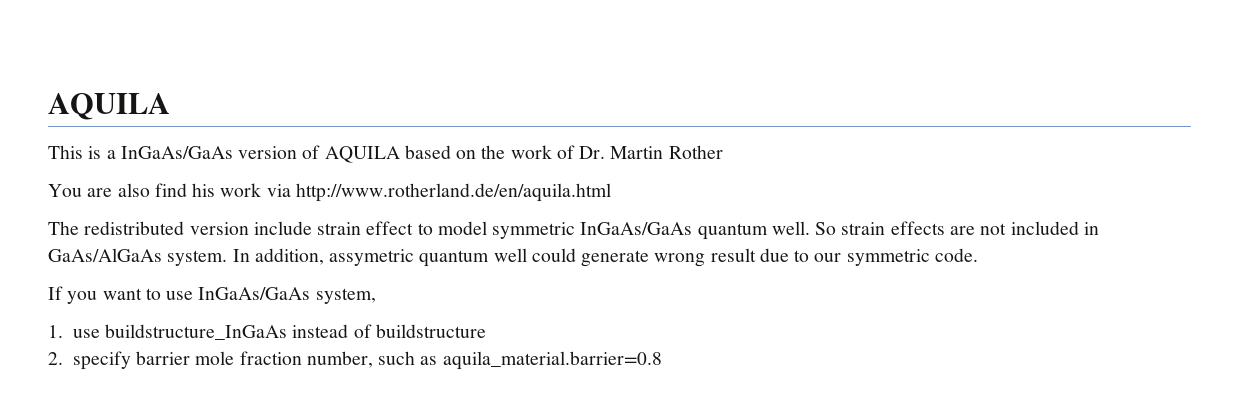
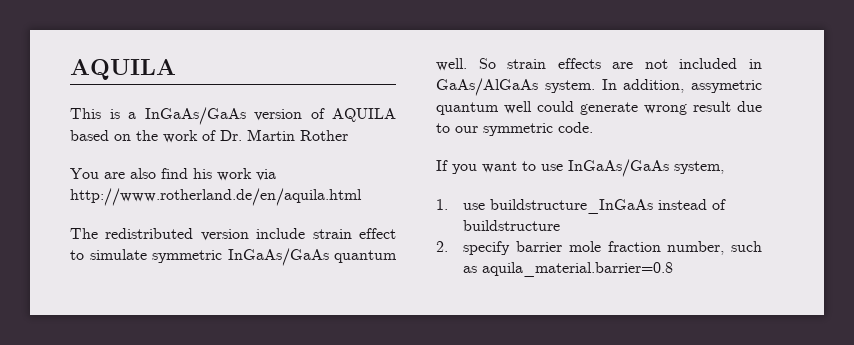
- The redistributed version include strain effect to model symmetric InGaAs/GaAs quantum well.
+ The redistributed version include strain effect to simulate symmetric InGaAs/GaAs quantum well.

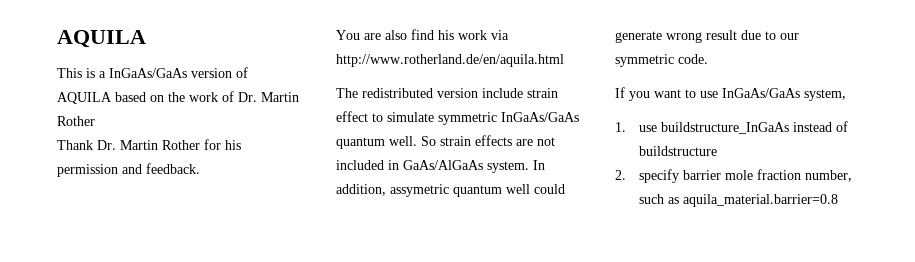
+ Thank Dr. Martin Rother for his permission and feedback.

